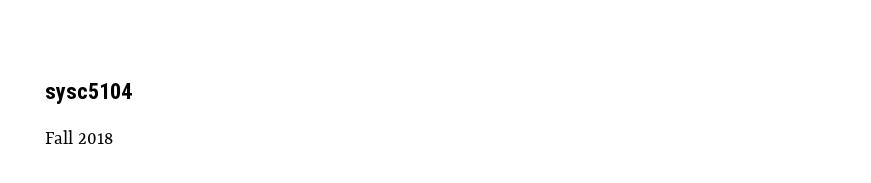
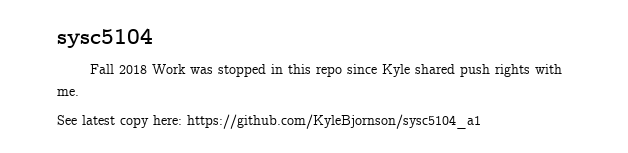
- Fall 2018
+ Fall 2018 Work was stopped in this repo since Kyle shared push rights with me.
+ See latest copy here: https://github.com/KyleBjornson/sysc5104_a1

